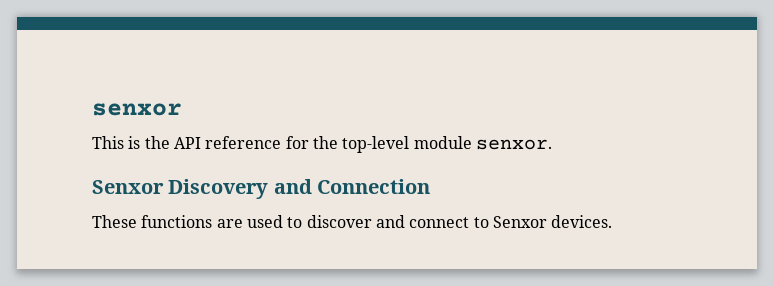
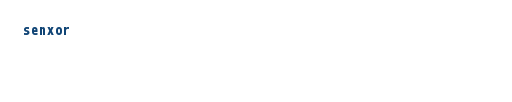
- This is the API reference for the top-level module senxor.
- Senxor Discovery and Connection
- These functions are used to discover and connect to Senxor devices.

